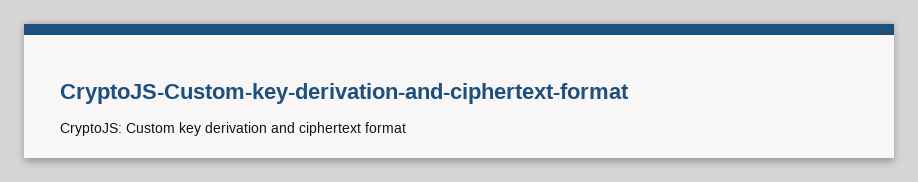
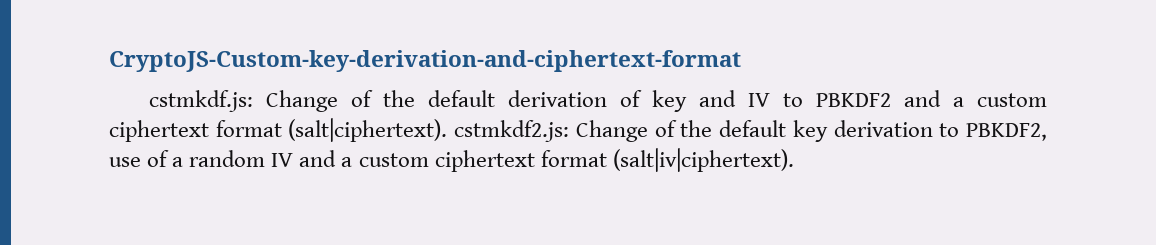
- CryptoJS: Custom key derivation and ciphertext format
+ cstmkdf.js: Change of the default derivation of key and IV to PBKDF2 and a custom ciphertext format (salt|ciphertext). cstmkdf2.js: Change of the default key derivation to PBKDF2, use of a random IV and a custom ciphertext format (salt|iv|ciphertext).

